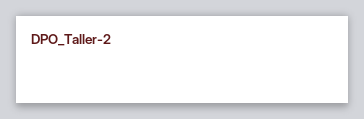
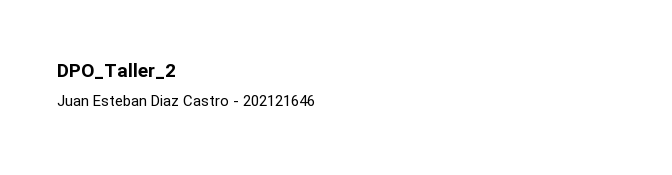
- DPO_Taller-2
+ DPO_Taller_2
+ Juan Esteban Diaz Castro - 202121646

